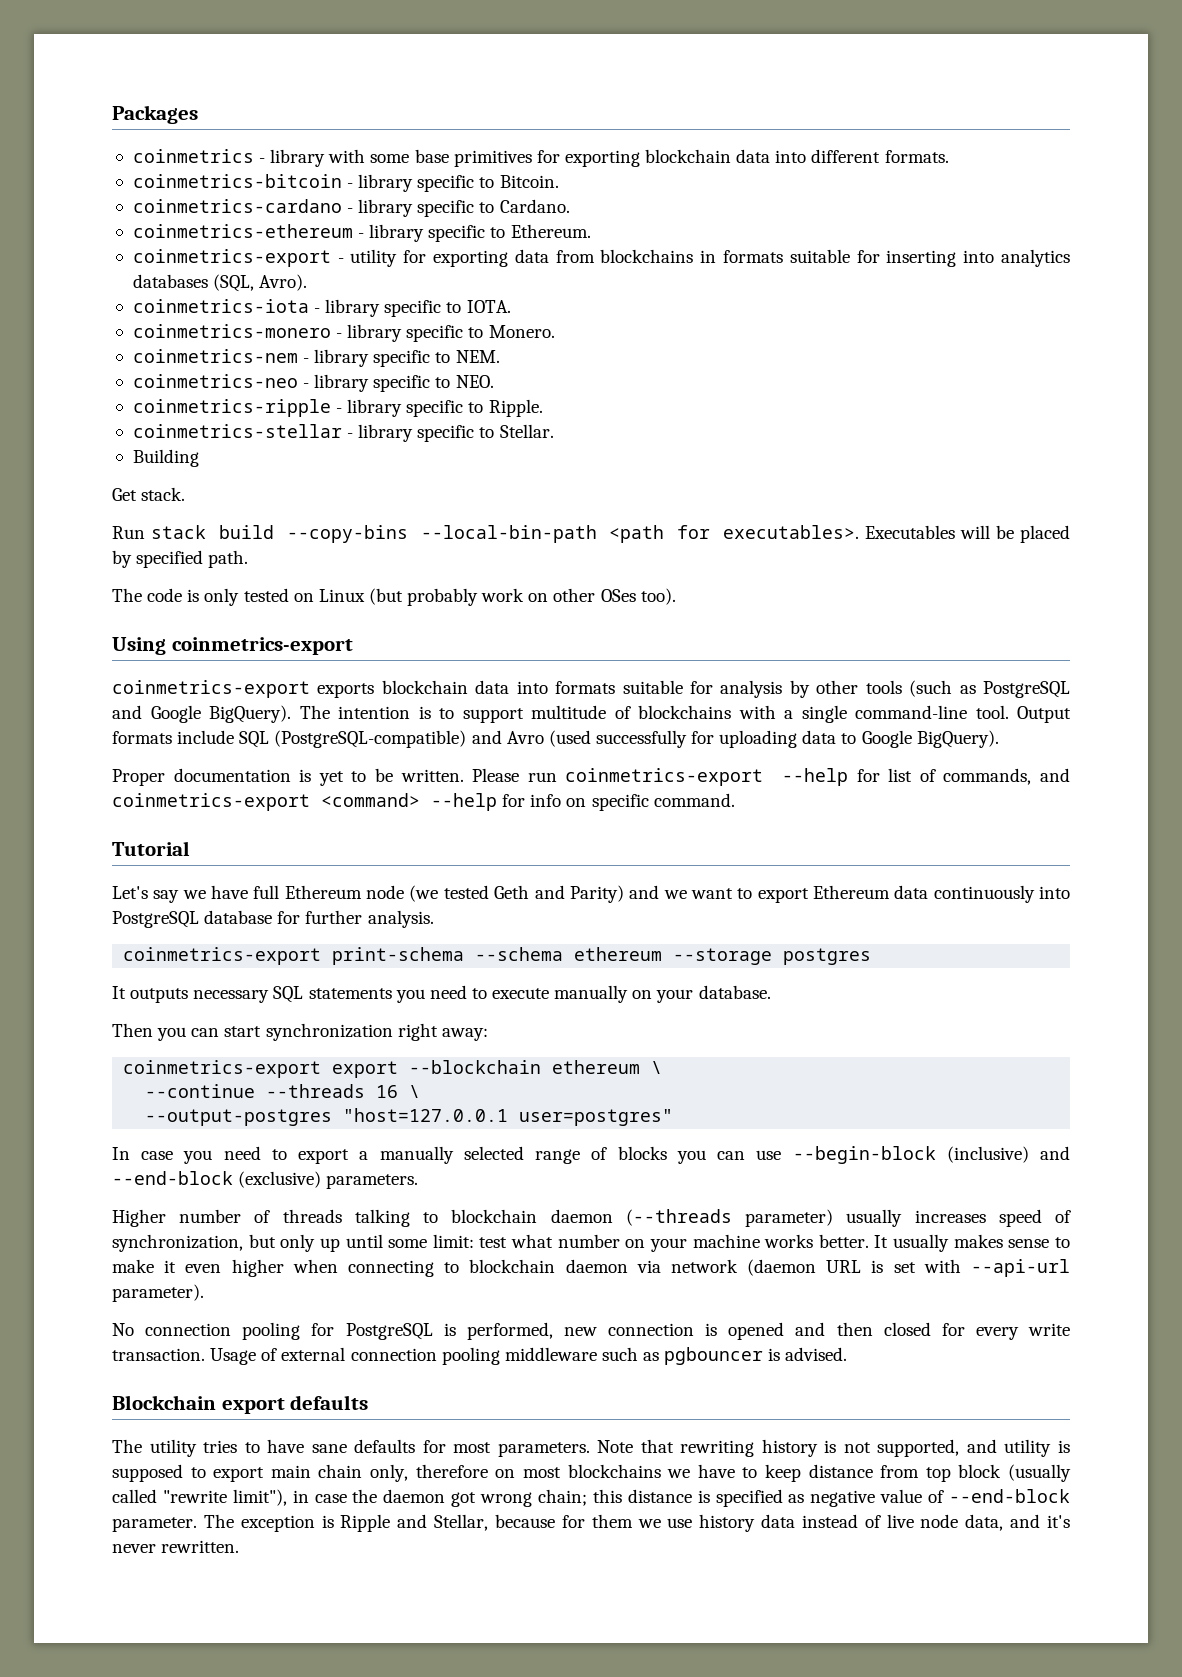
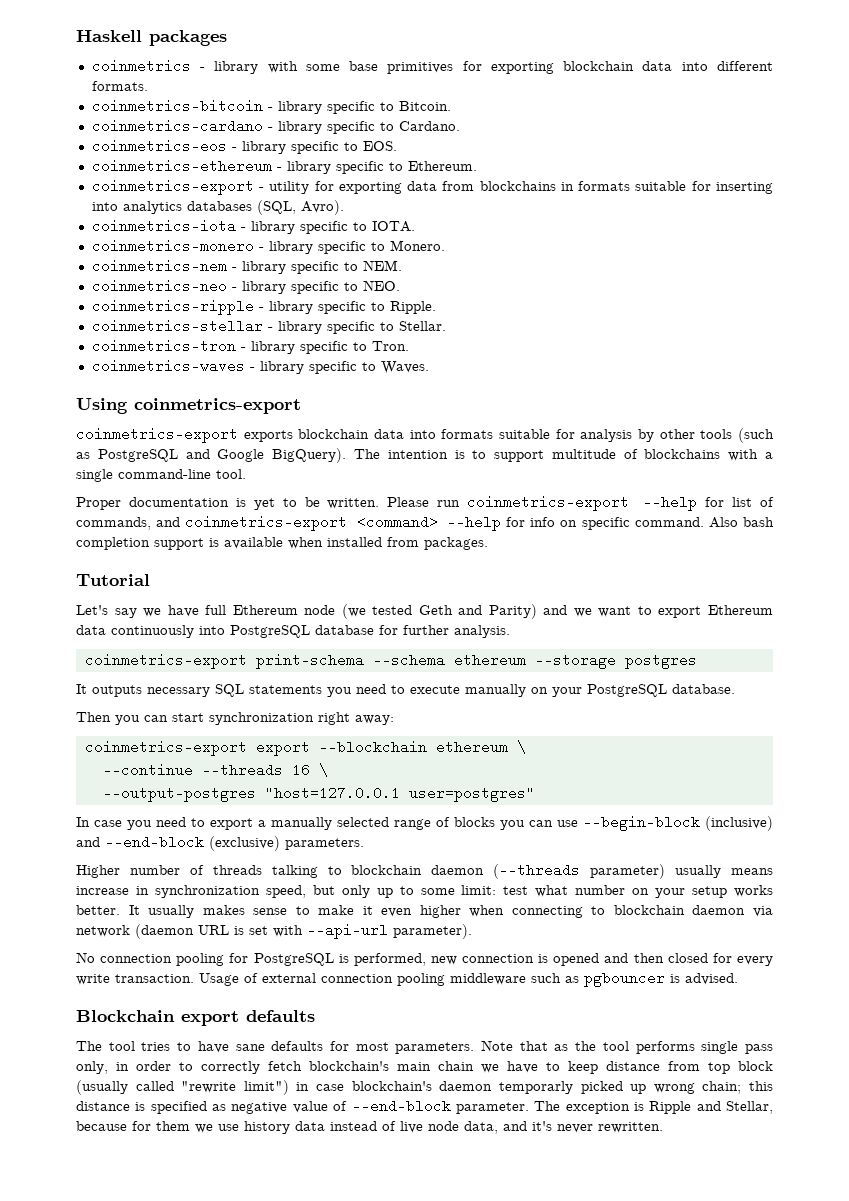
- Packages
+ Haskell packages
+ coinmetrics-eos - library specific to EOS.
- Building
- Get stack.
- Run stack build --copy-bins --local-bin-path <path for executables>. Executables will be placed by specified path.
- The code is only tested on Linux (but probably work on other OSes too).
+ coinmetrics-tron - library specific to Tron.
+ coinmetrics-waves - library specific to Waves.
- Output formats include SQL (PostgreSQL-compatible) and Avro (used successfully for uploading data to Google BigQuery).
+ Also bash completion support is available when installed from packages.
- It outputs necessary SQL statements you need to execute manually on your database.
+ It outputs necessary SQL statements you need to execute manually on your PostgreSQL database.
- Higher number of threads talking to blockchain daemon (--threads parameter) usually increases speed of synchronization, but only up until some limit: test what number on your machine works better.
+ Higher number of threads talking to blockchain daemon (--threads parameter) usually means increase in synchronization speed, but only up to some limit: test what number on your setup works better.
- The utility tries to have sane defaults for most parameters.
+ The tool tries to have sane defaults for most parameters.
- Note that rewriting history is not supported, and utility is supposed to export main chain only, therefore on most blockchains we have to keep distance from top block (usually called "rewrite limit"), in case the daemon got wrong chain; this distance is specified as negative value of --end-block parameter.
+ Note that as the tool performs single pass only, in order to correctly fetch blockchain's main chain we have to keep distance from top block (usually called "rewrite limit") in case blockchain's daemon temporarly picked up wrong chain; this distance is specified as negative value of --end-block parameter.

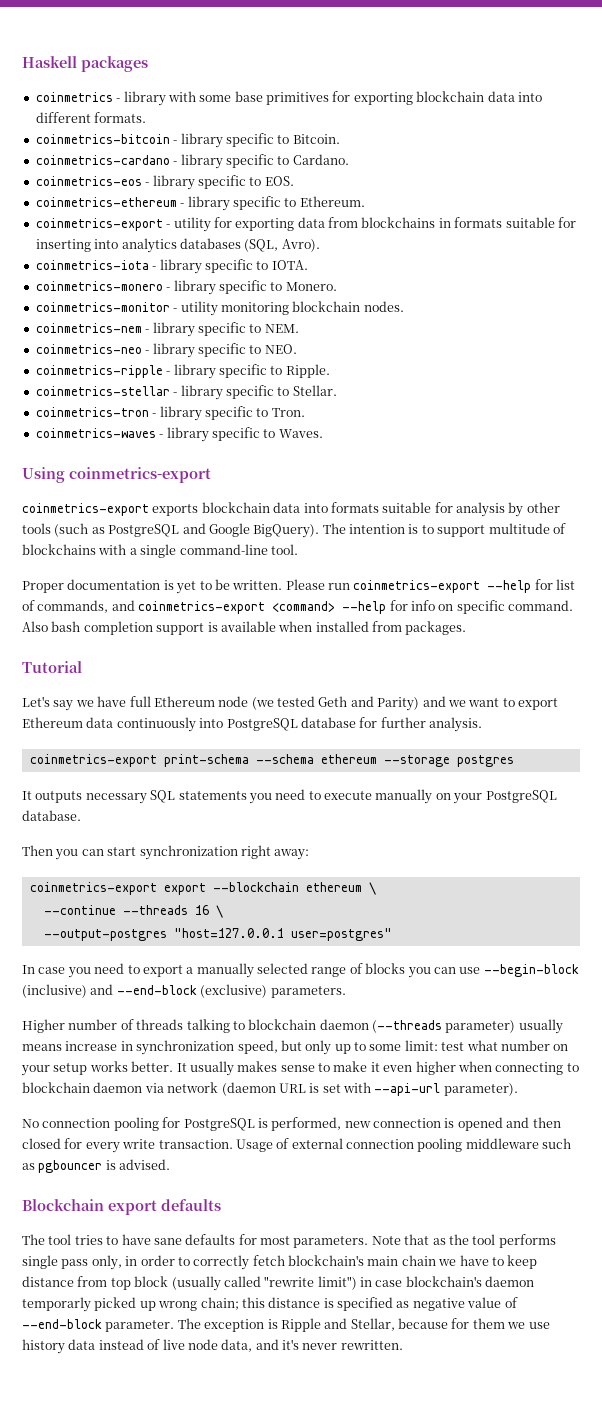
+ coinmetrics-monitor - utility monitoring blockchain nodes.

